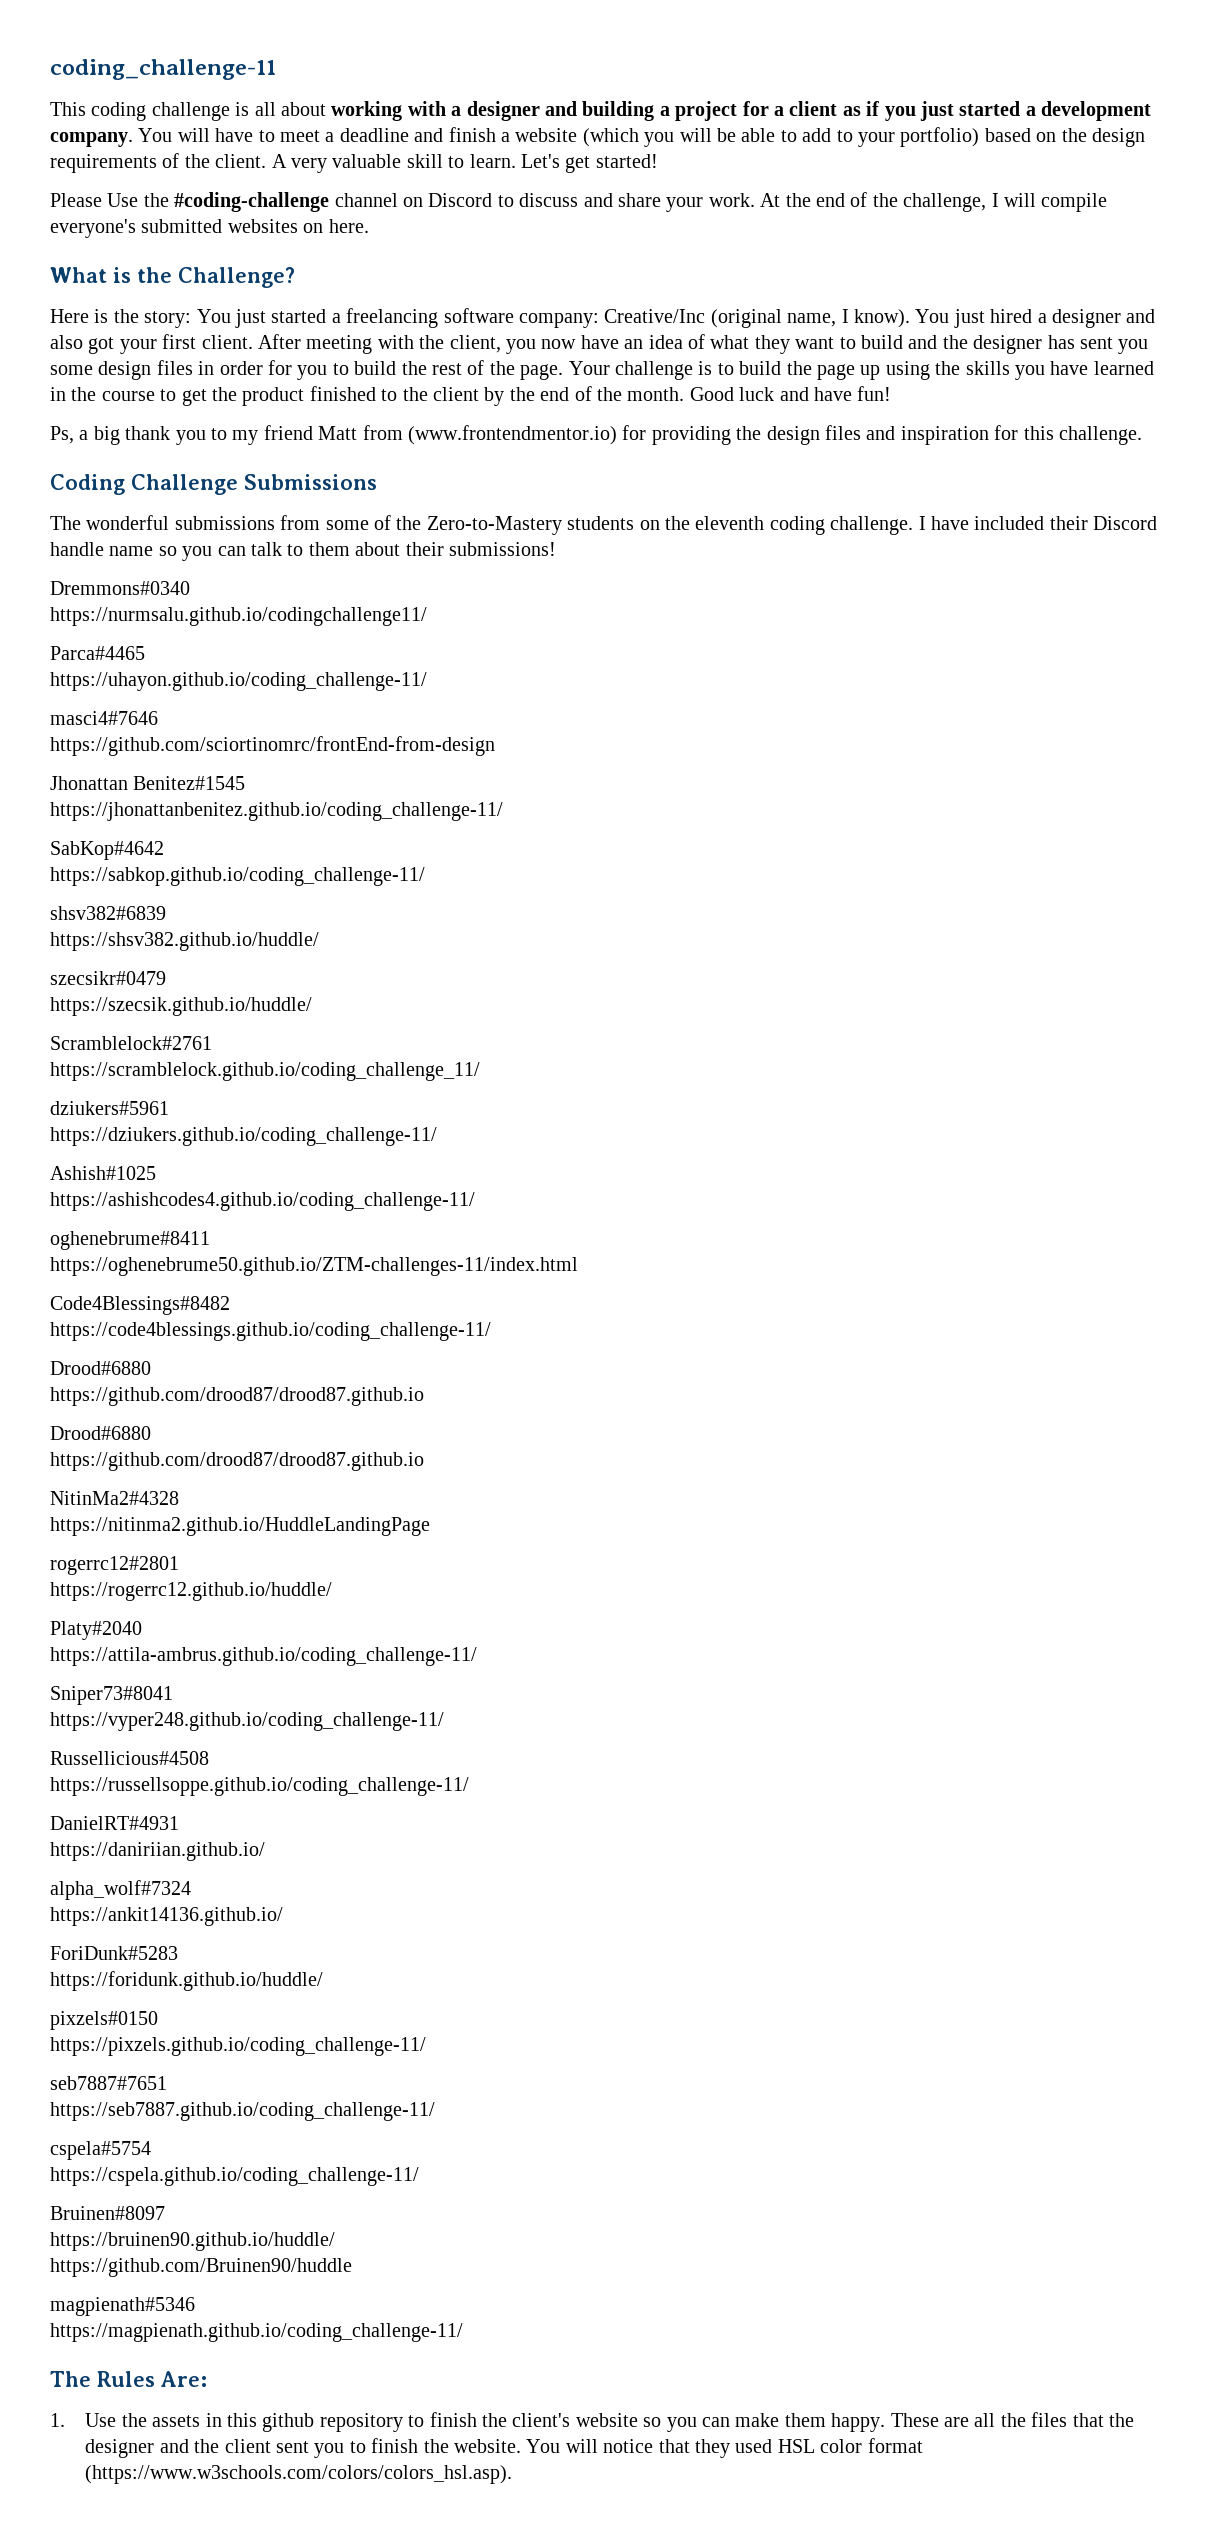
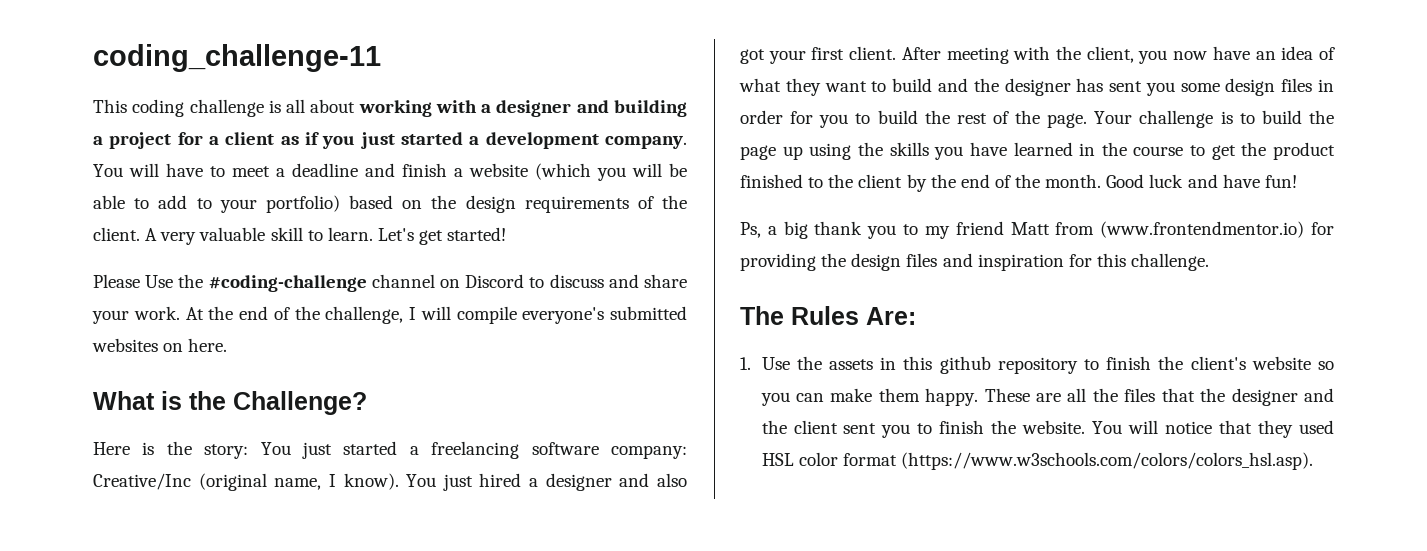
- Coding Challenge Submissions
- The wonderful submissions from some of the Zero-to-Mastery students on the eleventh coding challenge. I have included their Discord handle name so you can talk to them about their submissions!
- Dremmons#0340
- https://nurmsalu.github.io/codingchallenge11/
- Parca#4465
- https://uhayon.github.io/coding_challenge-11/
- masci4#7646
- https://github.com/sciortinomrc/frontEnd-from-design
- Jhonattan Benitez#1545
- https://jhonattanbenitez.github.io/coding_challenge-11/
- SabKop#4642
- https://sabkop.github.io/coding_challenge-11/
- shsv382#6839
- https://shsv382.github.io/huddle/
- szecsikr#0479
- https://szecsik.github.io/huddle/
- Scramblelock#2761
- https://scramblelock.github.io/coding_challenge_11/
- dziukers#5961
- https://dziukers.github.io/coding_challenge-11/
- Ashish#1025
- https://ashishcodes4.github.io/coding_challenge-11/
- oghenebrume#8411
- https://oghenebrume50.github.io/ZTM-challenges-11/index.html
- Code4Blessings#8482
- https://code4blessings.github.io/coding_challenge-11/
- Drood#6880
- https://github.com/drood87/drood87.github.io
- Drood#6880
- https://github.com/drood87/drood87.github.io
- NitinMa2#4328
- https://nitinma2.github.io/HuddleLandingPage
- rogerrc12#2801
- https://rogerrc12.github.io/huddle/
- Platy#2040
- https://attila-ambrus.github.io/coding_challenge-11/
- Sniper73#8041
- https://vyper248.github.io/coding_challenge-11/
- Russellicious#4508
- https://russellsoppe.github.io/coding_challenge-11/
- DanielRT#4931
- https://daniriian.github.io/
- alpha_wolf#7324
- https://ankit14136.github.io/
- ForiDunk#5283
- https://foridunk.github.io/huddle/
- pixzels#0150
- https://pixzels.github.io/coding_challenge-11/
- seb7887#7651
- https://seb7887.github.io/coding_challenge-11/
- cspela#5754
- https://cspela.github.io/coding_challenge-11/
- Bruinen#8097
- https://bruinen90.github.io/huddle/
- https://github.com/Bruinen90/huddle
- magpienath#5346
- https://magpienath.github.io/coding_challenge-11/

